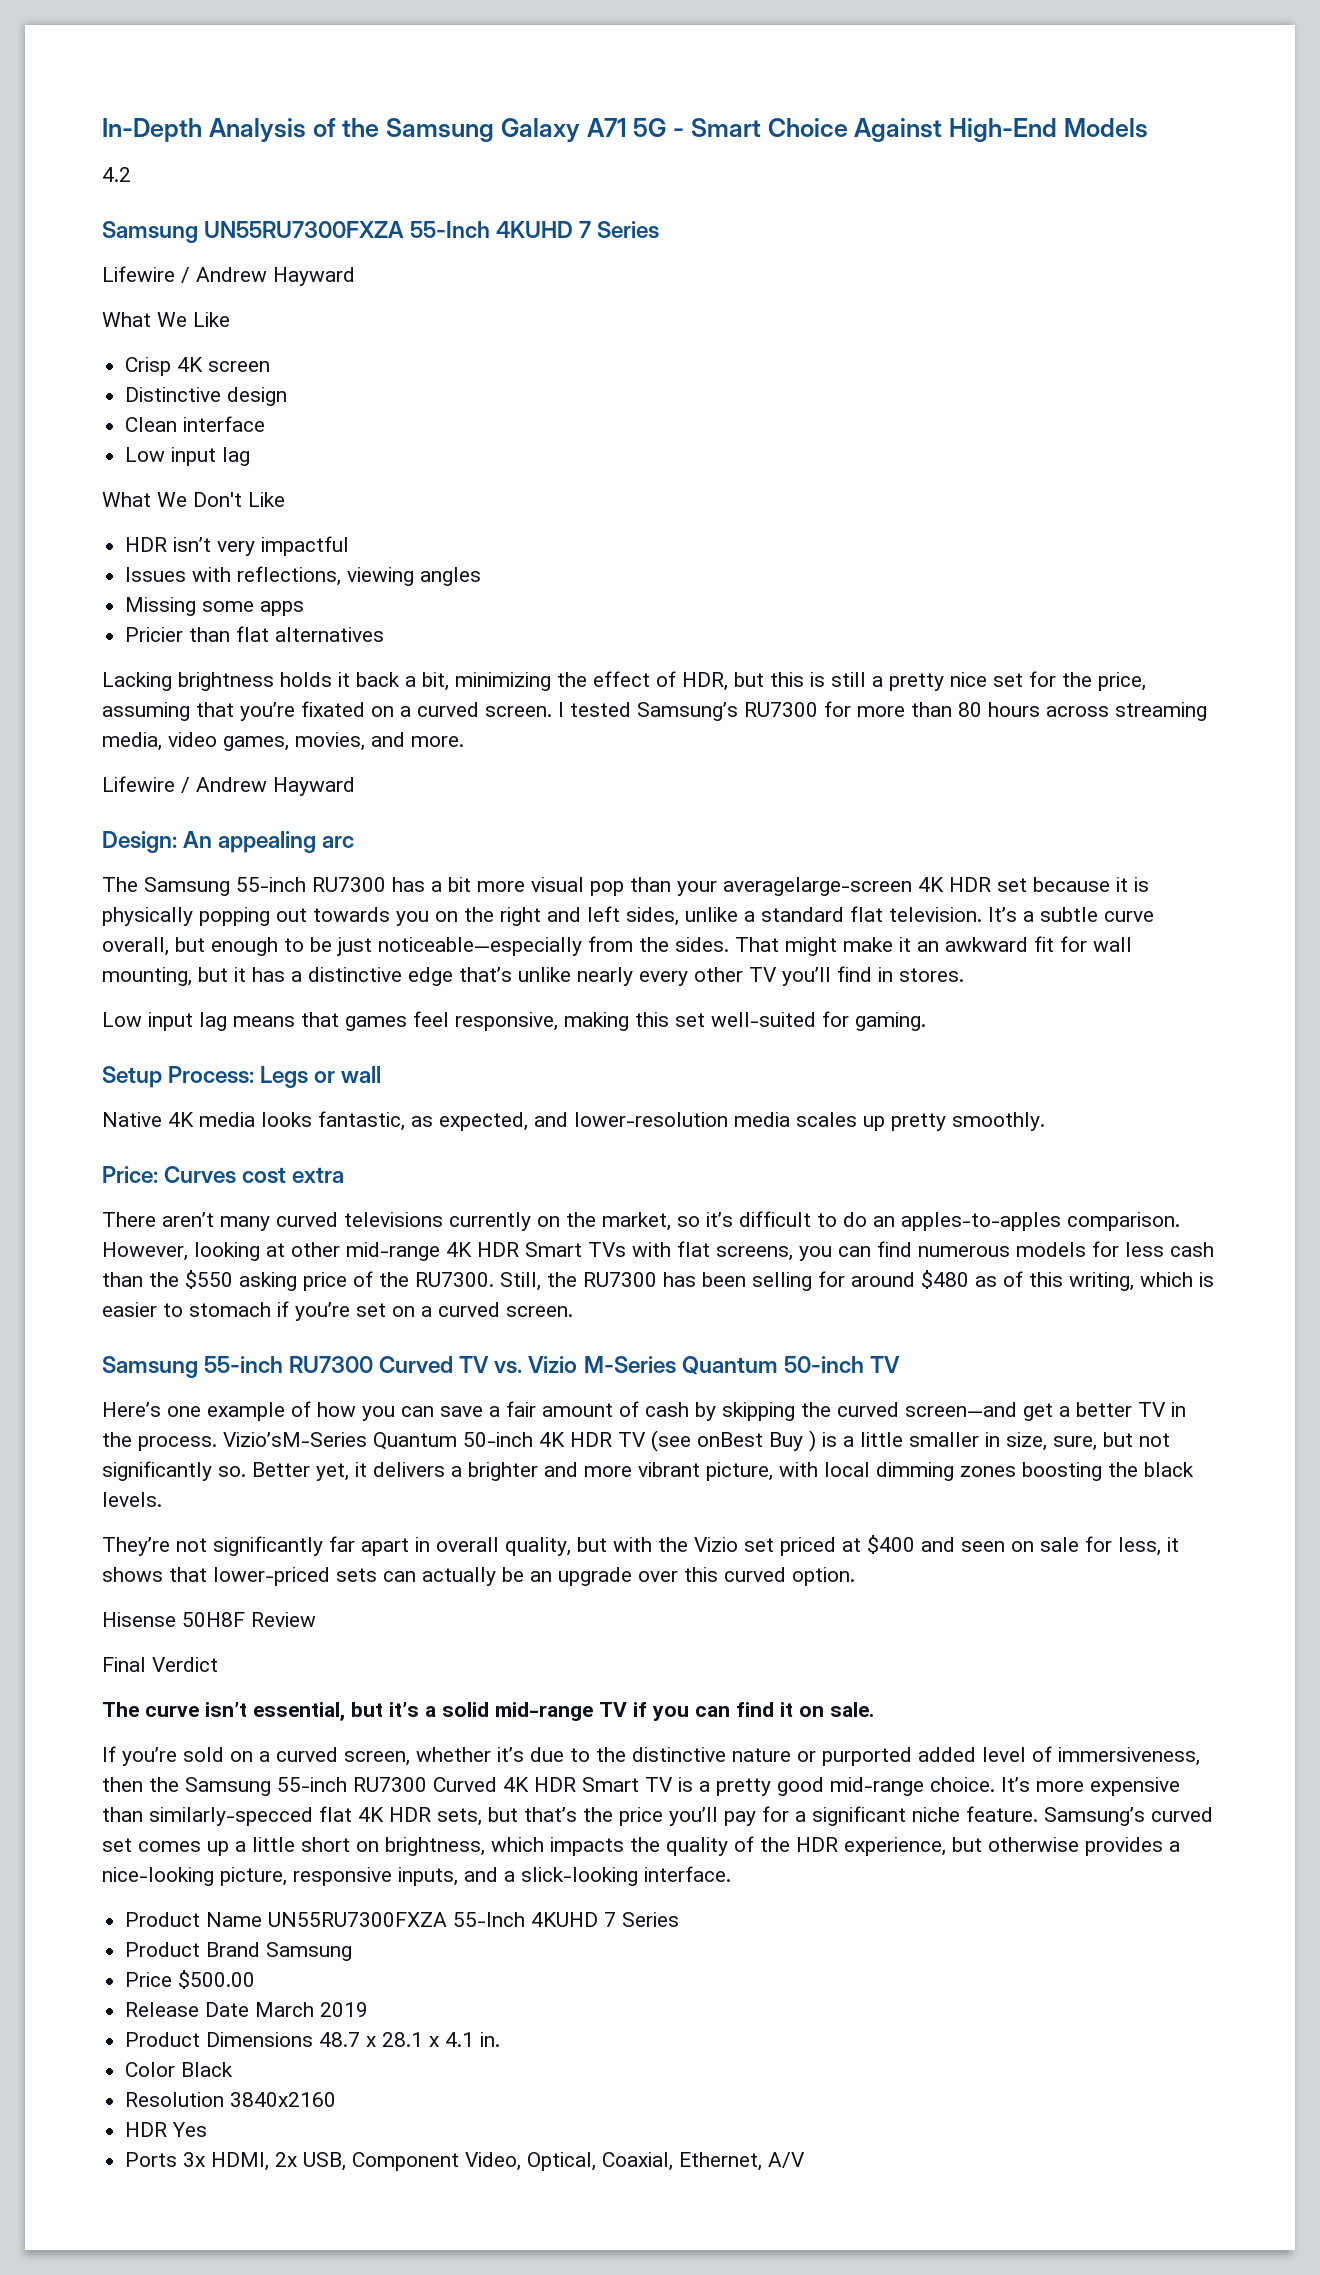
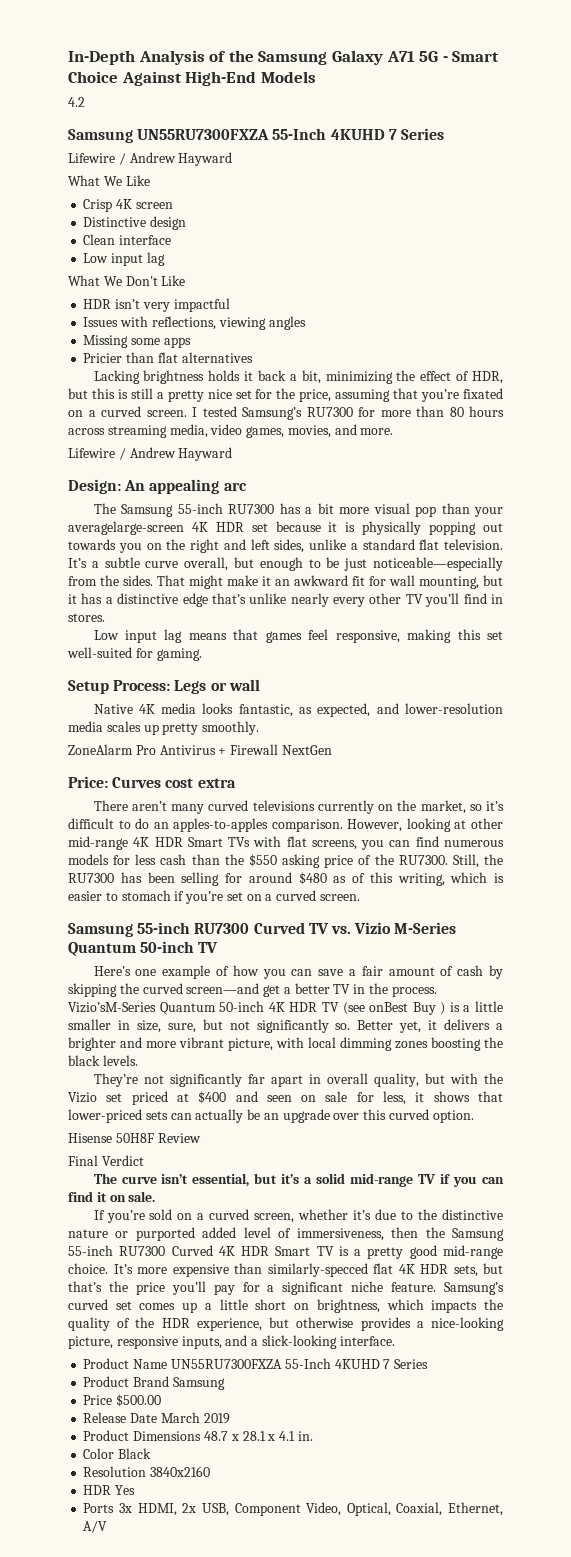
+ ZoneAlarm Pro Antivirus + Firewall NextGen

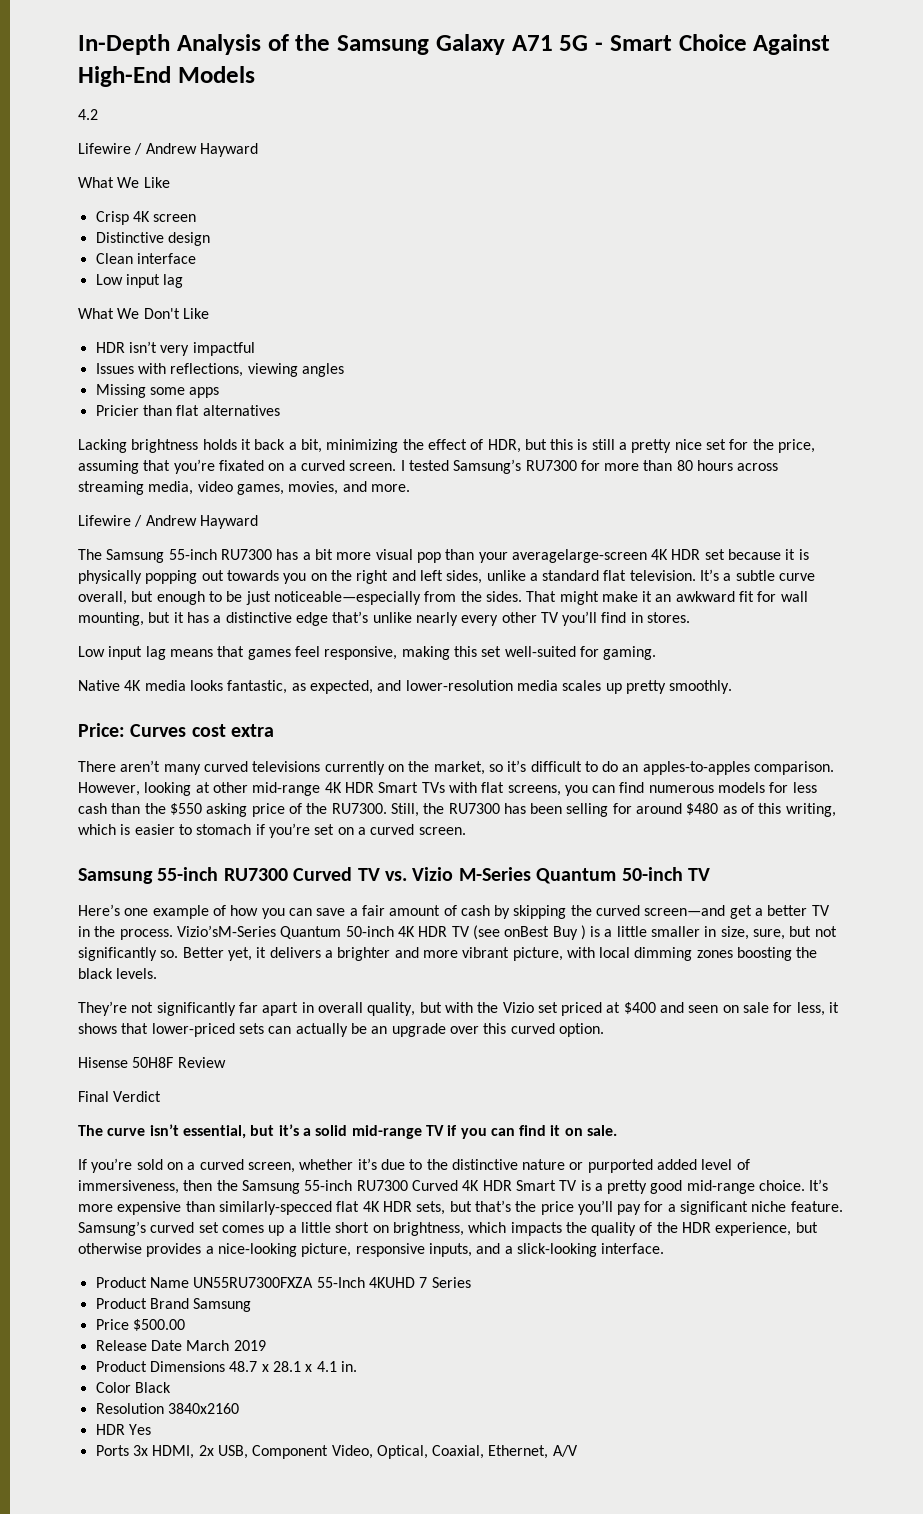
- Samsung UN55RU7300FXZA 55-Inch 4KUHD 7 Series
- Design: An appealing arc
- Setup Process: Legs or wall
- ZoneAlarm Pro Antivirus + Firewall NextGen

